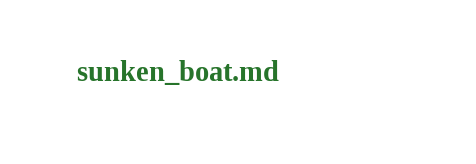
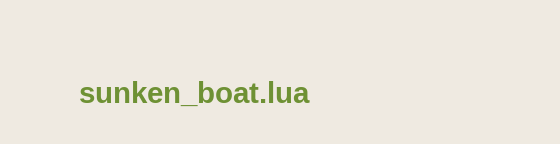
- sunken_boat.md
+ sunken_boat.lua

